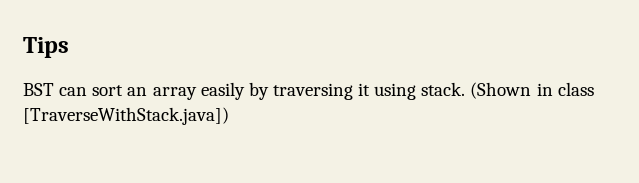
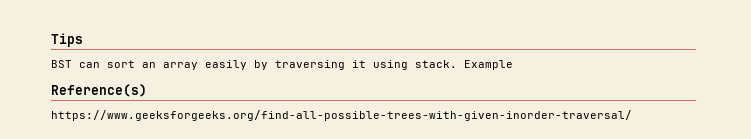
- (Shown in class [TraverseWithStack.java])
+ Example
+ Reference(s)
+ https://www.geeksforgeeks.org/find-all-possible-trees-with-given-inorder-traversal/

